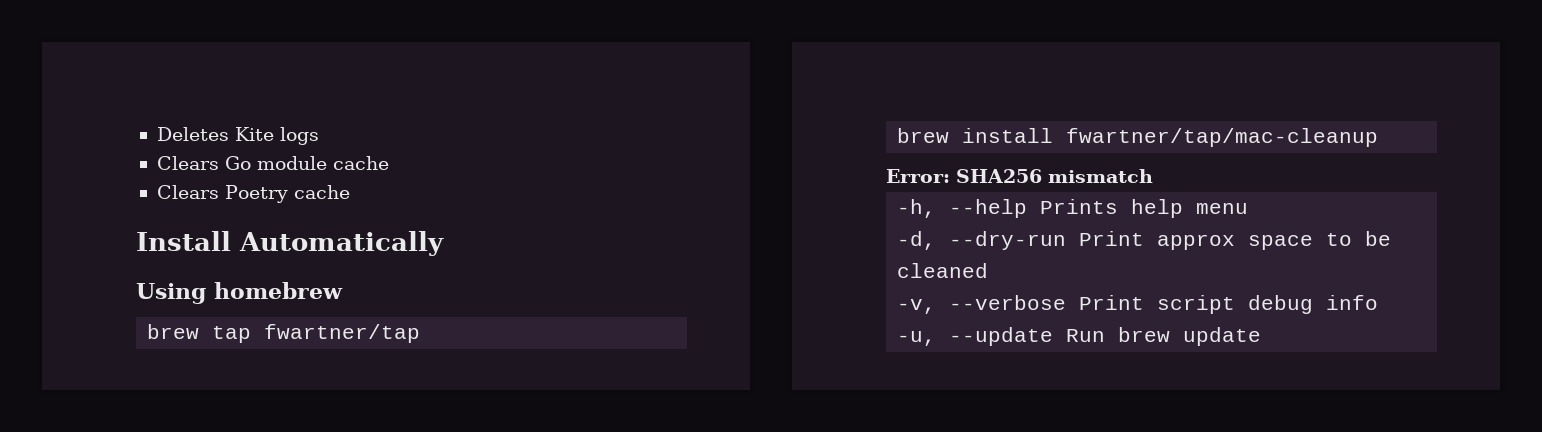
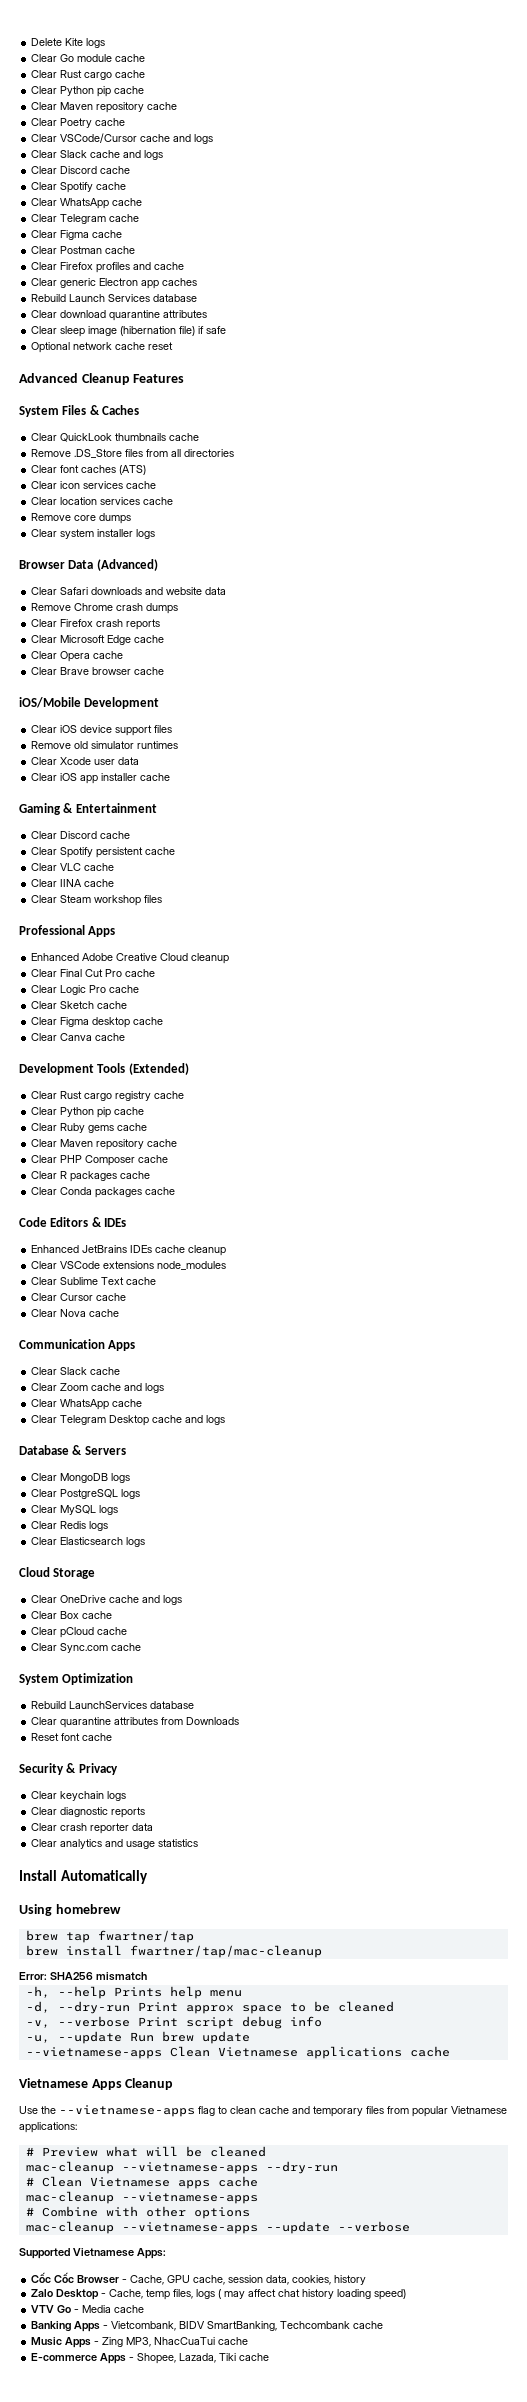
- Deletes Kite logs
+ Delete Kite logs
- Clears Go module cache
+ Clear Go module cache
- Clears Poetry cache
+ Clear Rust cargo cache
+ Clear Python pip cache
+ Clear Maven repository cache
+ Clear Poetry cache
+ Clear VSCode/Cursor cache and logs
+ Clear Slack cache and logs
+ Clear Discord cache
+ Clear Spotify cache
+ Clear WhatsApp cache
+ Clear Telegram cache
+ Clear Figma cache
+ Clear Postman cache
+ Clear Firefox profiles and cache
+ Clear generic Electron app caches
+ Rebuild Launch Services database
+ Clear download quarantine attributes
+ Clear sleep image (hibernation file) if safe
+ Optional network cache reset
+ Advanced Cleanup Features
+ System Files & Caches
+ Clear QuickLook thumbnails cache
+ Remove .DS_Store files from all directories
+ Clear font caches (ATS)
+ Clear icon services cache
+ Clear location services cache
+ Remove core dumps
+ Clear system installer logs
+ Browser Data (Advanced)
+ Clear Safari downloads and website data
+ Remove Chrome crash dumps
+ Clear Firefox crash reports
+ Clear Microsoft Edge cache
+ Clear Opera cache
+ Clear Brave browser cache
+ iOS/Mobile Development
+ Clear iOS device support files
+ Remove old simulator runtimes
+ Clear Xcode user data
+ Clear iOS app installer cache
+ Gaming & Entertainment
+ Clear Discord cache
+ Clear Spotify persistent cache
+ Clear VLC cache
+ Clear IINA cache
+ Clear Steam workshop files
+ Professional Apps
+ Enhanced Adobe Creative Cloud cleanup
+ Clear Final Cut Pro cache
+ Clear Logic Pro cache
+ Clear Sketch cache
+ Clear Figma desktop cache
+ Clear Canva cache
+ Development Tools (Extended)
+ Clear Rust cargo registry cache
+ Clear Python pip cache
+ Clear Ruby gems cache
+ Clear Maven repository cache
+ Clear PHP Composer cache
+ Clear R packages cache
+ Clear Conda packages cache
+ Code Editors & IDEs
+ Enhanced JetBrains IDEs cache cleanup
+ Clear VSCode extensions node_modules
+ Clear Sublime Text cache
+ Clear Cursor cache
+ Clear Nova cache
+ Communication Apps
+ Clear Slack cache
+ Clear Zoom cache and logs
+ Clear WhatsApp cache
+ Clear Telegram Desktop cache and logs
+ Database & Servers
+ Clear MongoDB logs
+ Clear PostgreSQL logs
+ Clear MySQL logs
+ Clear Redis logs
+ Clear Elasticsearch logs
+ Cloud Storage
+ Clear OneDrive cache and logs
+ Clear Box cache
+ Clear pCloud cache
+ Clear Sync.com cache
+ System Optimization
+ Rebuild LaunchServices database
+ Clear quarantine attributes from Downloads
+ Reset font cache
+ Security & Privacy
+ Clear keychain logs
+ Clear diagnostic reports
+ Clear crash reporter data
+ Clear analytics and usage statistics
+ --vietnamese-apps Clean Vietnamese applications cache
+ Vietnamese Apps Cleanup
+ Use the --vietnamese-apps flag to clean cache and temporary files from popular Vietnamese applications:
+ # Preview what will be cleaned
+ mac-cleanup --vietnamese-apps --dry-run
+ # Clean Vietnamese apps cache
+ mac-cleanup --vietnamese-apps
+ # Combine with other options
+ mac-cleanup --vietnamese-apps --update --verbose
+ Supported Vietnamese Apps:
+ Cốc Cốc Browser - Cache, GPU cache, session data, cookies, history
+ Zalo Desktop - Cache, temp files, logs ( may affect chat history loading speed)
+ VTV Go - Media cache
+ Banking Apps - Vietcombank, BIDV SmartBanking, Techcombank cache
+ Music Apps - Zing MP3, NhacCuaTui cache
+ E-commerce Apps - Shopee, Lazada, Tiki cache

